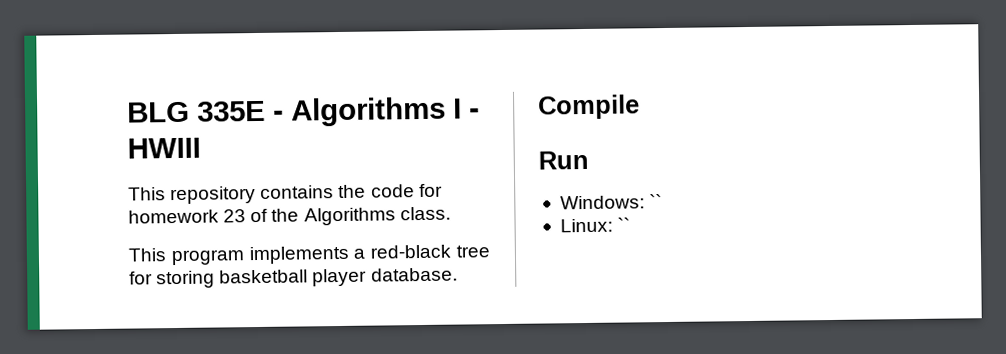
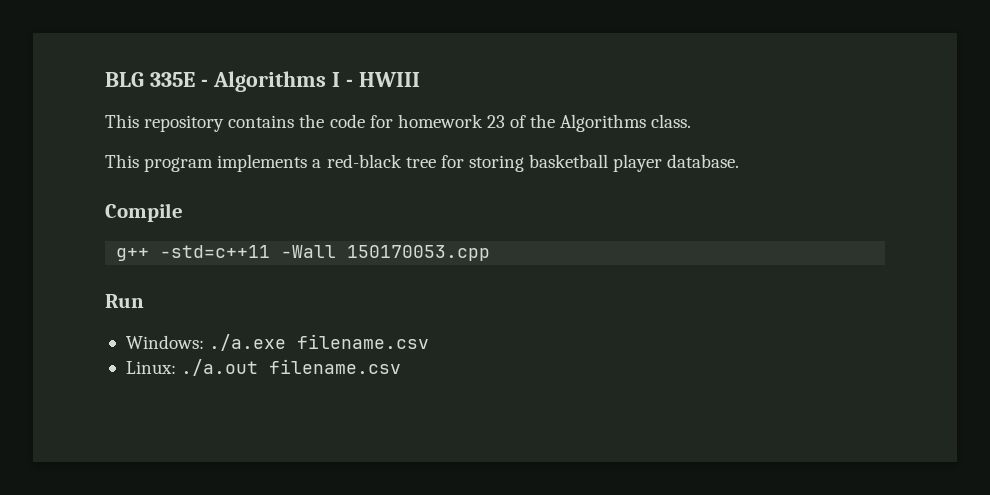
+ g++ -std=c++11 -Wall 150170053.cpp
- Windows: ``
+ Windows: ./a.exe filename.csv
- Linux: ``
+ Linux: ./a.out filename.csv

